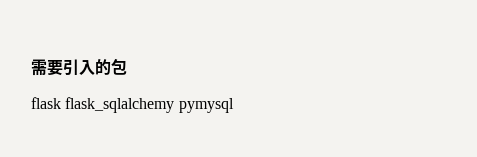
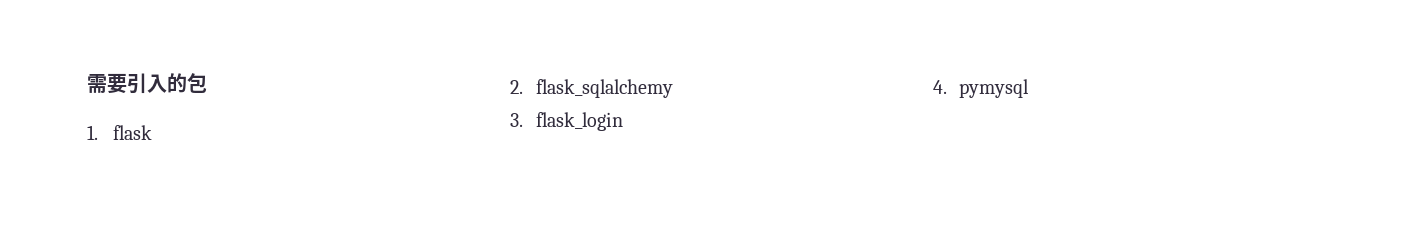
- flask flask_sqlalchemy pymysql
+ 1. flask
+ 2. flask_sqlalchemy
+ 3. flask_login
+ 4. pymysql

